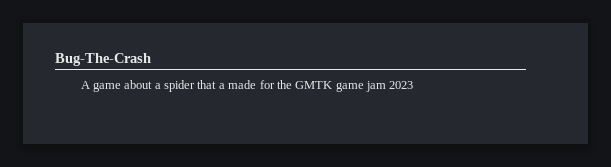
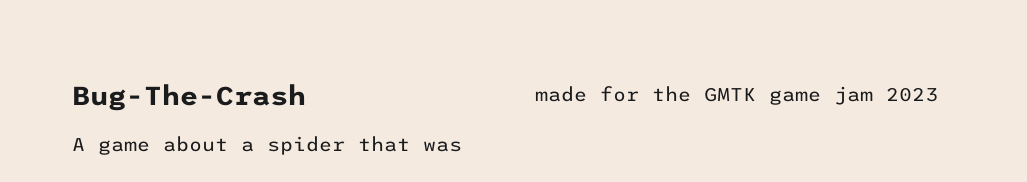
- A game about a spider that a made for the GMTK game jam 2023
+ A game about a spider that was made for the GMTK game jam 2023

